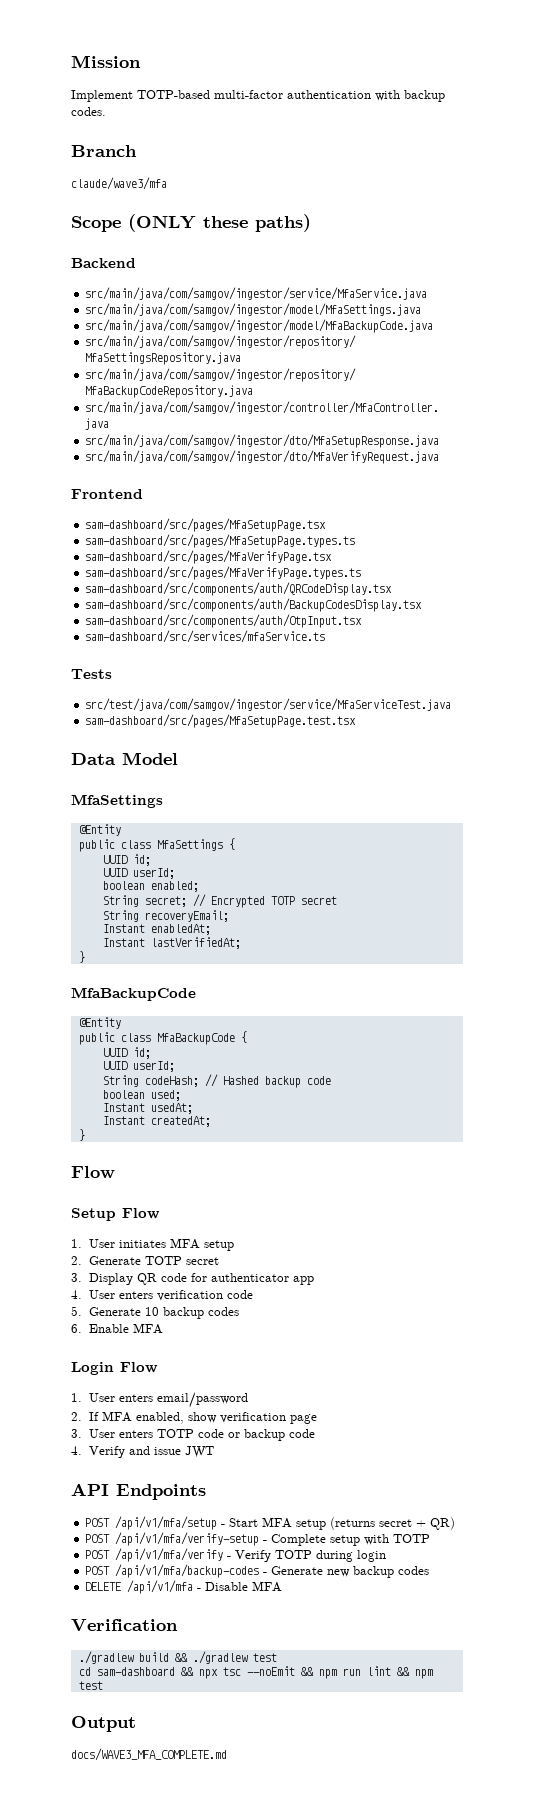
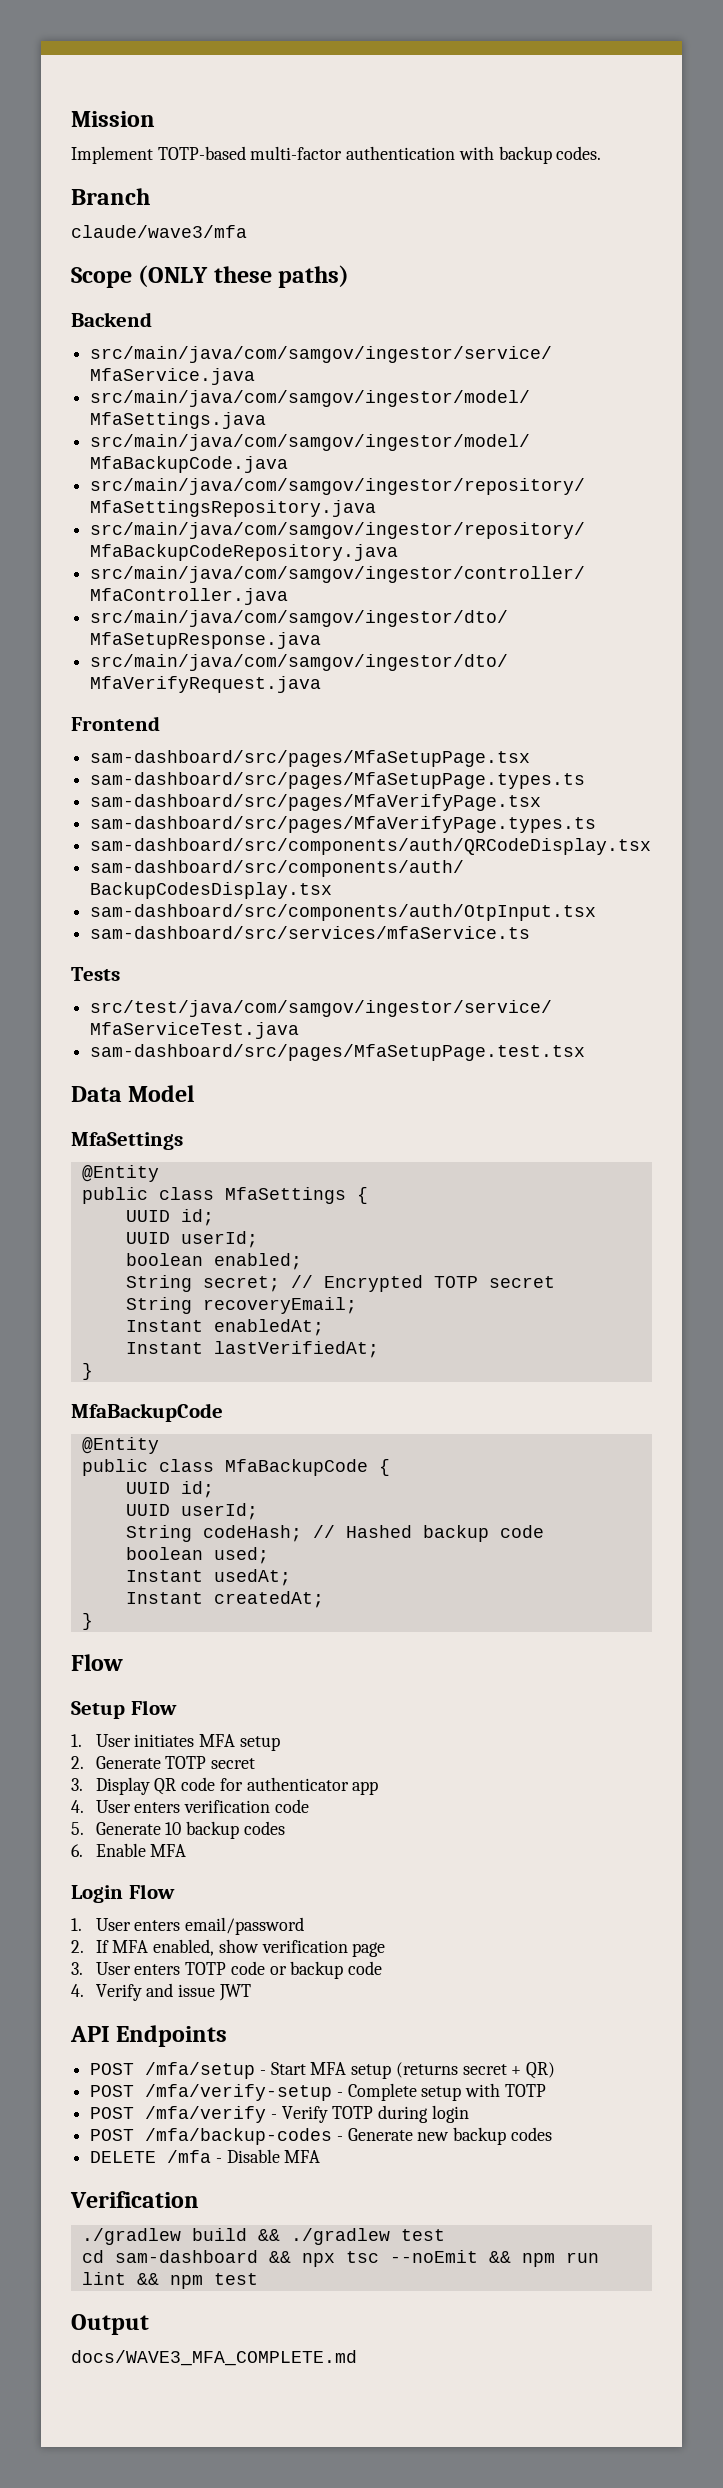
- POST /api/v1/mfa/setup - Start MFA setup (returns secret + QR)
+ POST /mfa/setup - Start MFA setup (returns secret + QR)
- POST /api/v1/mfa/verify-setup - Complete setup with TOTP
+ POST /mfa/verify-setup - Complete setup with TOTP
- POST /api/v1/mfa/verify - Verify TOTP during login
+ POST /mfa/verify - Verify TOTP during login
- POST /api/v1/mfa/backup-codes - Generate new backup codes
+ POST /mfa/backup-codes - Generate new backup codes
- DELETE /api/v1/mfa - Disable MFA
+ DELETE /mfa - Disable MFA

